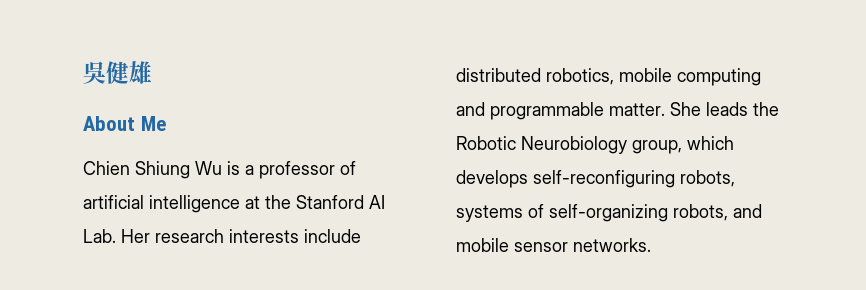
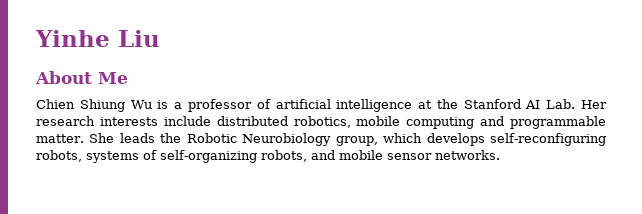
- 吳健雄
+ Yinhe Liu

